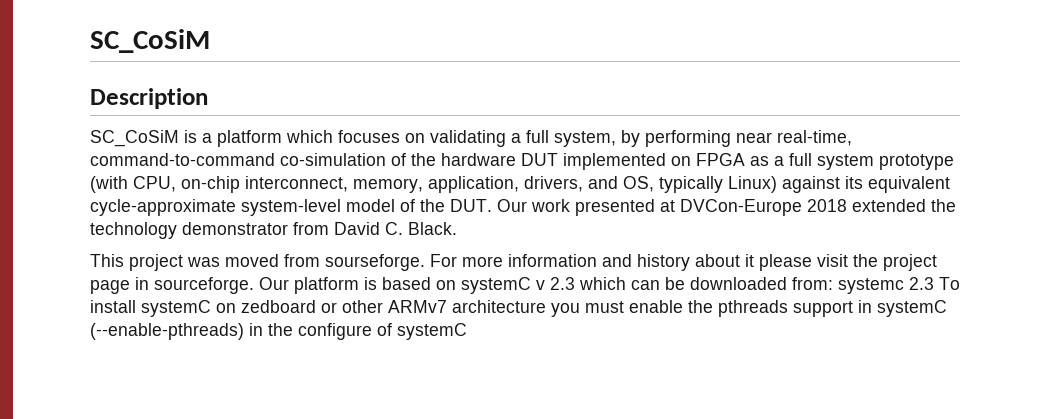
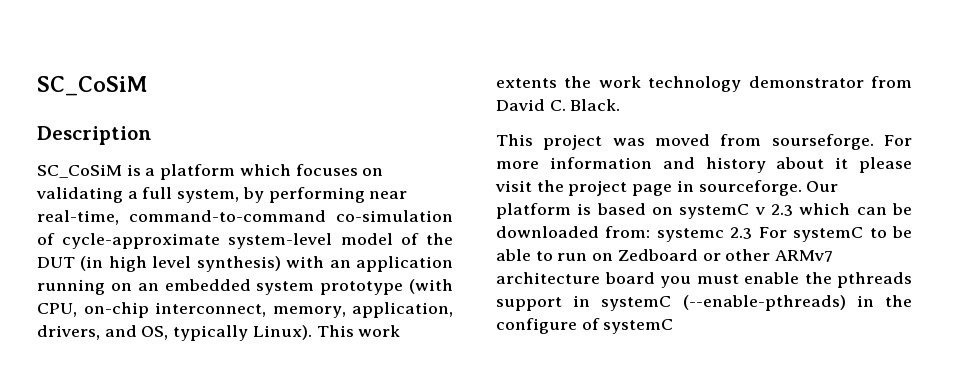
- SC_CoSiM is a platform which focuses on validating a full system, by performing near real-time, command-to-command co-simulation of the hardware DUT implemented on FPGA as a full system prototype (with CPU, on-chip interconnect, memory, application, drivers, and OS, typically Linux) against its equivalent cycle-approximate system-level model of the DUT. Our work presented at DVCon-Europe 2018 extended the technology demonstrator from David C. Black.
+ SC_CoSiM is a platform which focuses on validating a full system, by performing near real-time, command-to-command co-simulation of cycle-approximate system-level model of the DUT (in high level synthesis) with an application running on an embedded system prototype (with CPU, on-chip interconnect, memory, application, drivers, and OS, typically Linux). This work extents the work technology demonstrator from David C. Black.
- Our platform is based on systemC v 2.3 which can be downloaded from: systemc 2.3 To install systemC on zedboard or other ARMv7 architecture you must enable the pthreads support in systemC (--enable-pthreads) in the configure of systemC
+ Our platform is based on systemC v 2.3 which can be downloaded from: systemc 2.3 For systemC to be able to run on Zedboard or other ARMv7 architecture board you must enable the pthreads support in systemC (--enable-pthreads) in the configure of systemC

